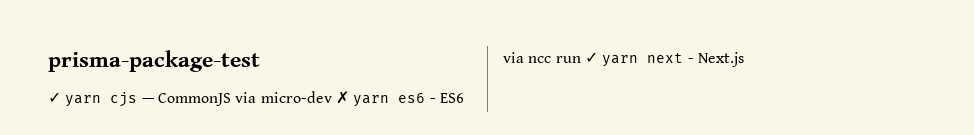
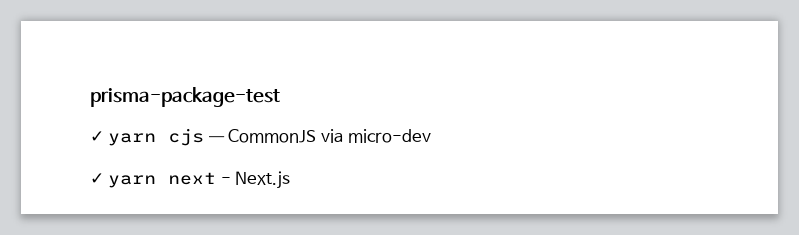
- ✓ yarn cjs — CommonJS via micro-dev ✗ yarn es6 - ES6 via ncc run ✓ yarn next - Next.js
+ ✓ yarn cjs — CommonJS via micro-dev
+ ✓ yarn next - Next.js

